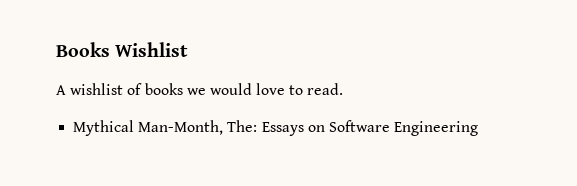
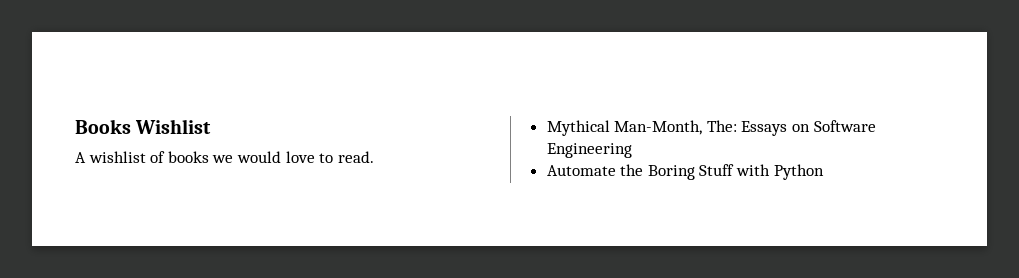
+ Automate the Boring Stuff with Python

